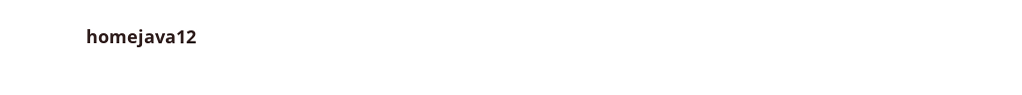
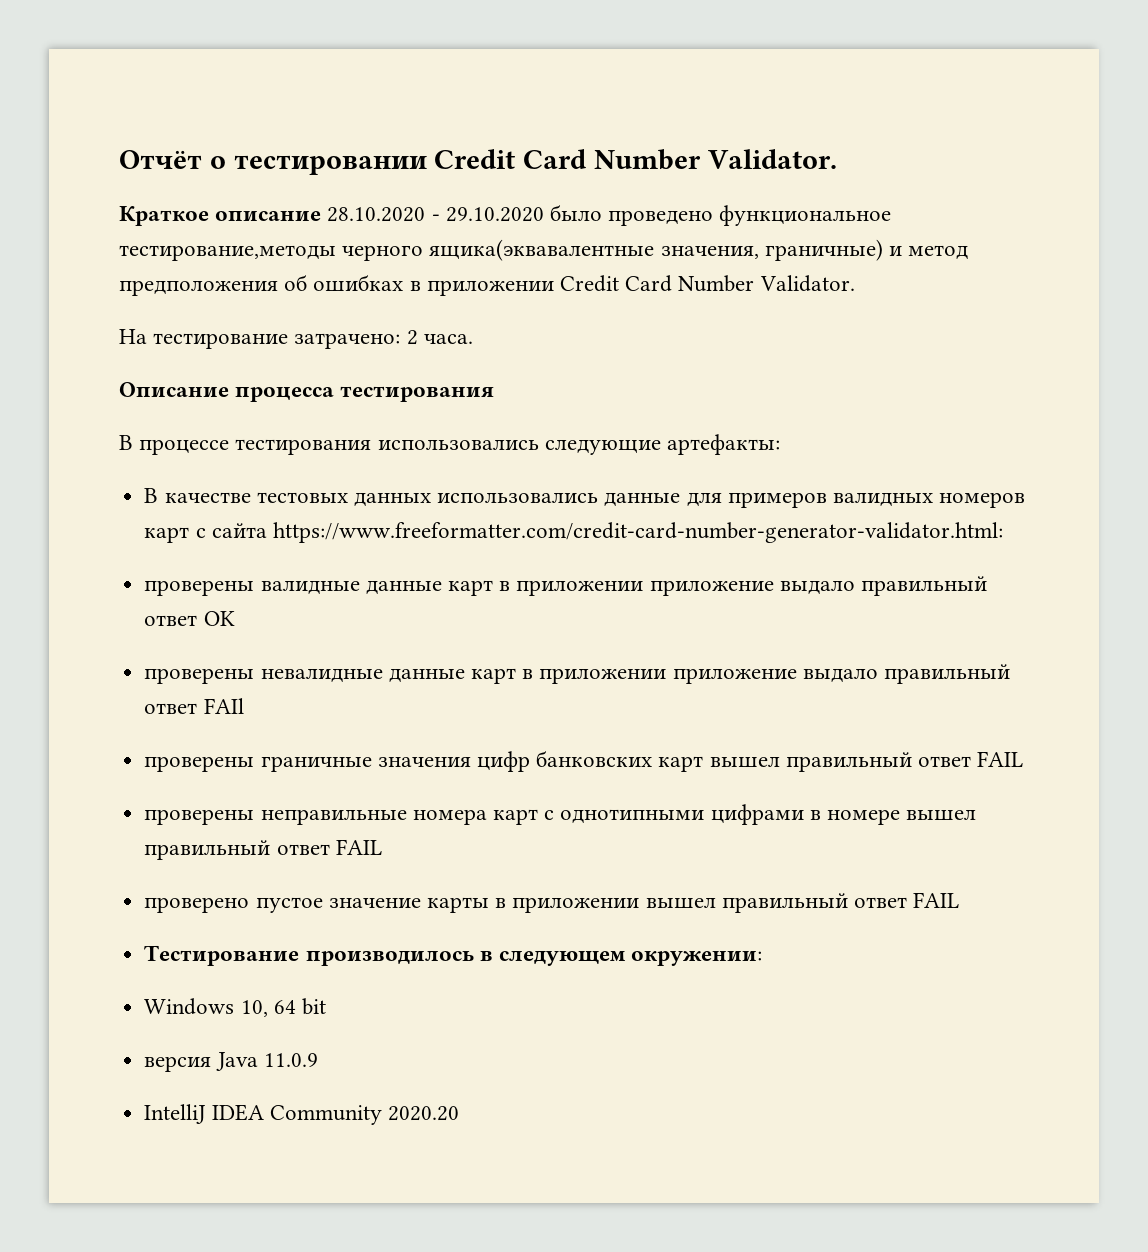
- homejava12
+ Отчёт о тестировании Credit Card Number Validator.
+ Краткое описание 28.10.2020 - 29.10.2020 было проведено функциональное тестирование,методы черного ящика(эквавалентные значения, граничные) и метод предположения об ошибках в приложении Credit Card Number Validator.
+ На тестирование затрачено: 2 часа.
+ Описание процесса тестирования
+ В процессе тестирования использовались следующие артефакты:
+ В качестве тестовых данных использовались данные для примеров валидных номеров карт с сайта https://www.freeformatter.com/credit-card-number-generator-validator.html:
+ проверены валидные данные карт в приложении приложение выдало правильный ответ OK
+ проверены невалидные данные карт в приложении приложение выдало правильный ответ FAIl
+ проверены граничные значения цифр банковских карт вышел правильный ответ FAIL
+ проверены неправильные номера карт с однотипными цифрами в номере вышел правильный ответ FAIL
+ проверено пустое значение карты в приложении вышел правильный ответ FAIL
+ Тестирование производилось в следующем окружении:
+ Windows 10, 64 bit
+ версия Java 11.0.9
+ IntelliJ IDEA Community 2020.20

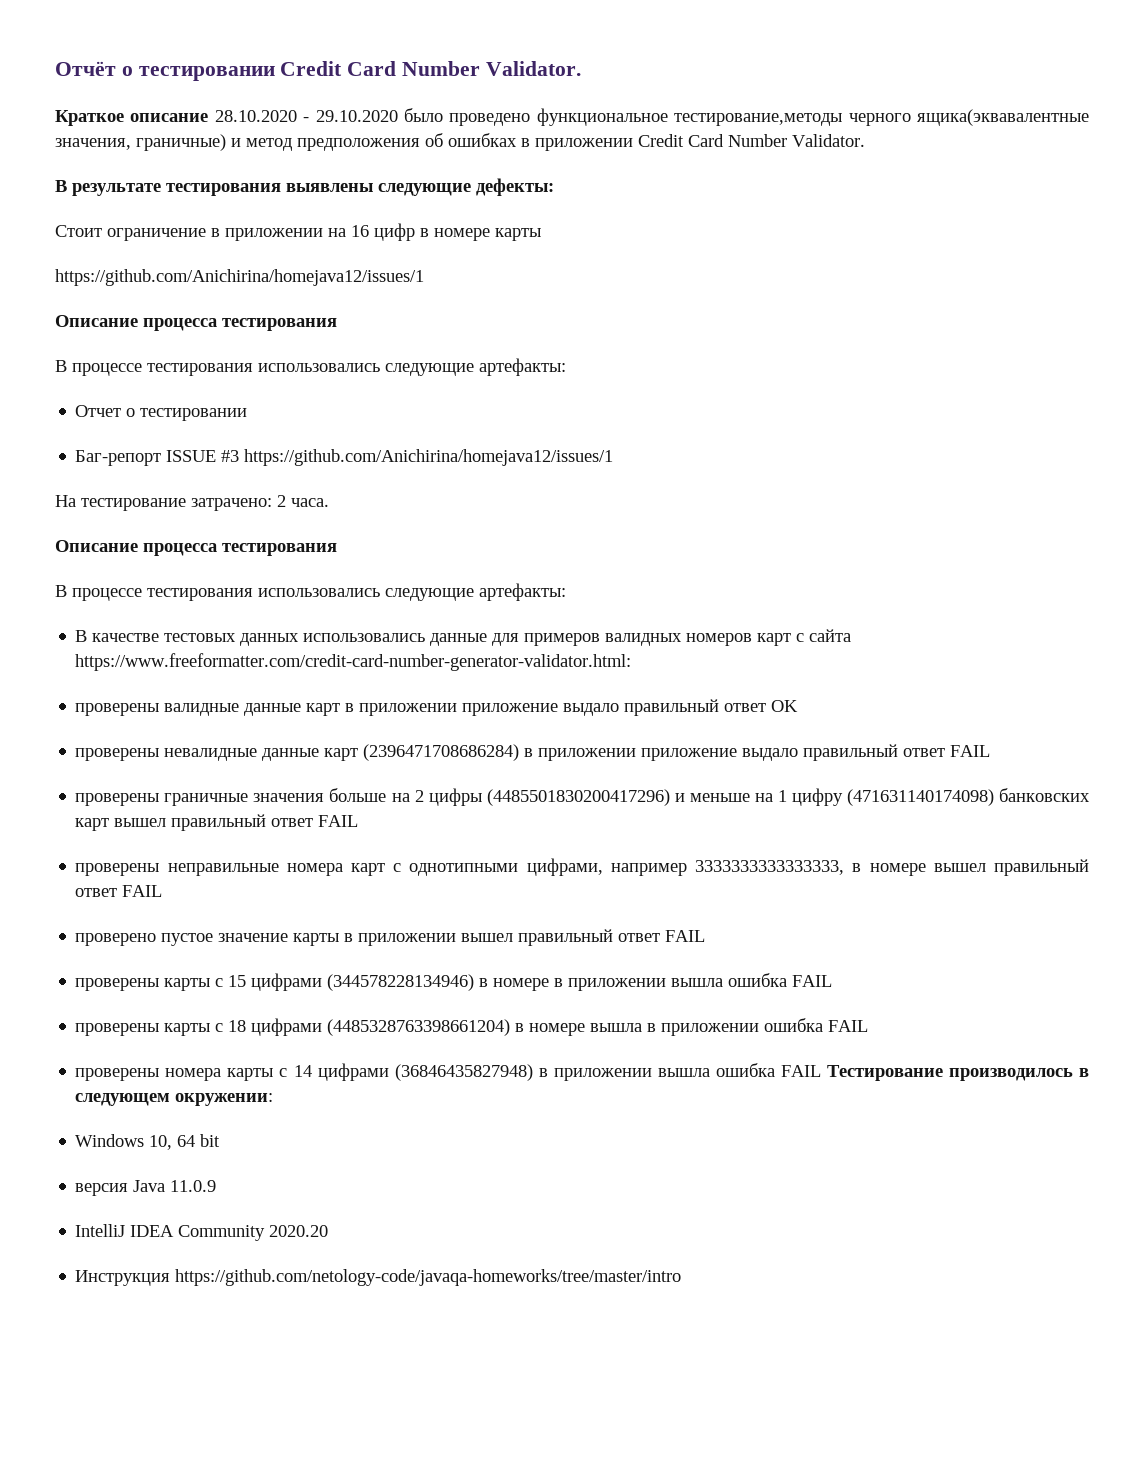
+ В результате тестирования выявлены следующие дефекты:
+ Стоит ограничение в приложении на 16 цифр в номере карты
+ https://github.com/Anichirina/homejava12/issues/1
+ Описание процесса тестирования
+ В процессе тестирования использовались следующие артефакты:
+ Отчет о тестировании
+ Баг-репорт ISSUE #3 https://github.com/Anichirina/homejava12/issues/1
- проверены невалидные данные карт в приложении приложение выдало правильный ответ FAIl
+ проверены невалидные данные карт (2396471708686284) в приложении приложение выдало правильный ответ FAIL
- проверены граничные значения цифр банковских карт вышел правильный ответ FAIL
+ проверены граничные значения больше на 2 цифры (4485501830200417296) и меньше на 1 цифру (471631140174098) банковских карт вышел правильный ответ FAIL
- проверены неправильные номера карт с однотипными цифрами в номере вышел правильный ответ FAIL
+ проверены неправильные номера карт с однотипными цифрами, например 3333333333333333, в номере вышел правильный ответ FAIL
- Тестирование производилось в следующем окружении:
+ проверены карты с 15 цифрами (344578228134946) в номере в приложении вышла ошибка FAIL
+ проверены карты с 18 цифрами (4485328763398661204) в номере вышла в приложении ошибка FAIL
+ проверены номера карты с 14 цифрами (36846435827948) в приложении вышла ошибка FAIL Тестирование производилось в следующем окружении:
+ Инструкция https://github.com/netology-code/javaqa-homeworks/tree/master/intro

